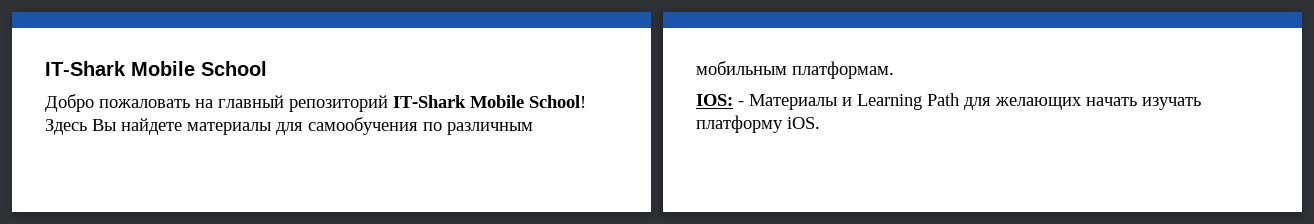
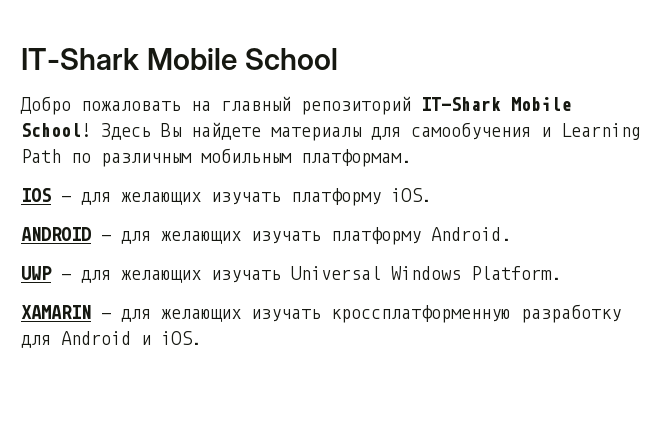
- Здесь Вы найдете материалы для самообучения по различным мобильным платформам.
+ Здесь Вы найдете материалы для самообучения и Learning Path по различным мобильным платформам.
- IOS: - Материалы и Learning Path для желающих начать изучать платформу iOS.
+ IOS - для желающих изучать платформу iOS.
+ ANDROID - для желающих изучать платформу Android.
+ UWP - для желающих изучать Universal Windows Platform.
+ XAMARIN - для желающих изучать кроссплатформенную разработку для Android и iOS.

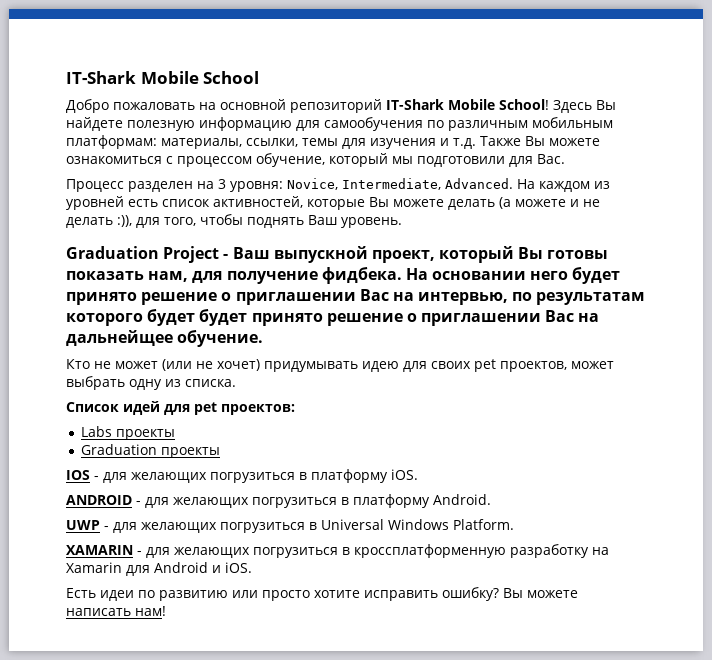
- Добро пожаловать на главный репозиторий IT-Shark Mobile School!
+ Добро пожаловать на основной репозиторий IT-Shark Mobile School!
- Здесь Вы найдете материалы для самообучения и Learning Path по различным мобильным платформам.
+ Здесь Вы найдете полезную информацию для самообучения по различным мобильным платформам: материалы, ссылки, темы для изучения и т.д. Также Вы можете ознакомиться с процессом обучение, который мы подготовили для Вас.
+ Процесс разделен на 3 уровня: Novice, Intermediate, Advanced. На каждом из уровней есть список активностей, которые Вы можете делать (а можете и не делать :)), для того, чтобы поднять Ваш уровень.
+ Graduation Project - Ваш выпускной проект, который Вы готовы показать нам, для получение фидбека. На основании него будет принято решение о приглашении Вас на интервью, по результатам которого будет будет принято решение о приглашении Вас на дальнейщее обучение.
+ Кто не может (или не хочет) придумывать идею для своих pet проектов, может выбрать одну из списка.
+ Список идей для pet проектов:
+ Labs проекты
+ Graduation проекты
- IOS - для желающих изучать платформу iOS.
+ IOS - для желающих погрузиться в платформу iOS.
- ANDROID - для желающих изучать платформу Android.
+ ANDROID - для желающих погрузиться в платформу Android.
- UWP - для желающих изучать Universal Windows Platform.
+ UWP - для желающих погрузиться в Universal Windows Platform.
- XAMARIN - для желающих изучать кроссплатформенную разработку для Android и iOS.
+ XAMARIN - для желающих погрузиться в кроссплатформенную разработку на Xamarin для Android и iOS.
+ Есть идеи по развитию или просто хотите исправить ошибку? Вы можете написать нам!

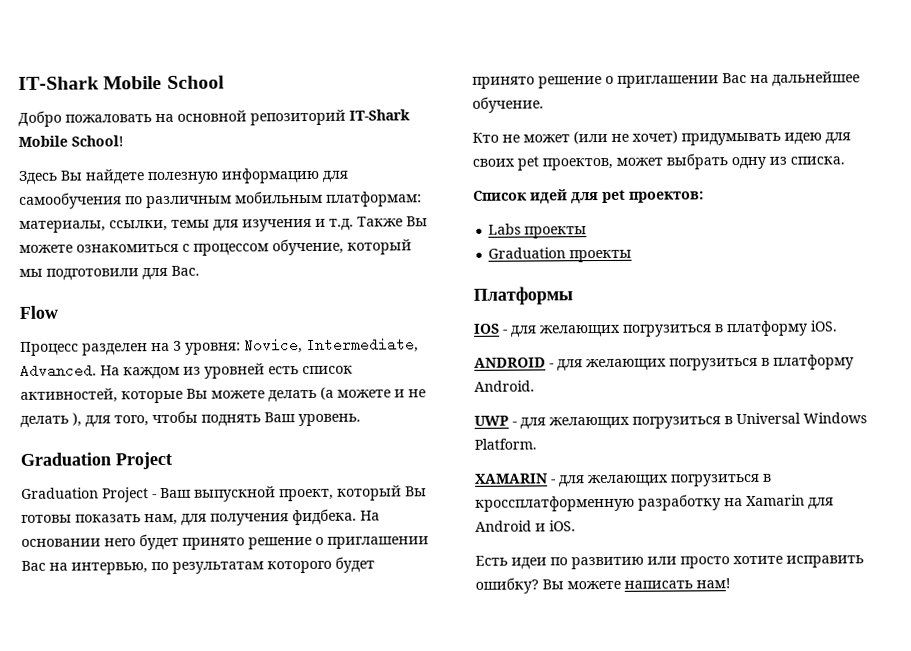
- Добро пожаловать на основной репозиторий IT-Shark Mobile School! Здесь Вы найдете полезную информацию для самообучения по различным мобильным платформам: материалы, ссылки, темы для изучения и т.д. Также Вы можете ознакомиться с процессом обучение, который мы подготовили для Вас.
+ Добро пожаловать на основной репозиторий IT-Shark Mobile School!
+ Здесь Вы найдете полезную информацию для самообучения по различным мобильным платформам: материалы, ссылки, темы для изучения и т.д. Также Вы можете ознакомиться с процессом обучение, который мы подготовили для Вас.
+ Flow
- На каждом из уровней есть список активностей, которые Вы можете делать (а можете и не делать :)), для того, чтобы поднять Ваш уровень.
- Graduation Project - Ваш выпускной проект, который Вы готовы показать нам, для получение фидбека.
+ На каждом из уровней есть список активностей, которые Вы можете делать (а можете и не делать ), для того, чтобы поднять Ваш уровень.
+ Graduation Project
+ Graduation Project - Ваш выпускной проект, который Вы готовы показать нам, для получения фидбека.
- На основании него будет принято решение о приглашении Вас на интервью, по результатам которого будет будет принято решение о приглашении Вас на дальнейщее обучение.
+ На основании него будет принято решение о приглашении Вас на интервью, по результатам которого будет принято решение о приглашении Вас на дальнейшее обучение.
+ Платформы

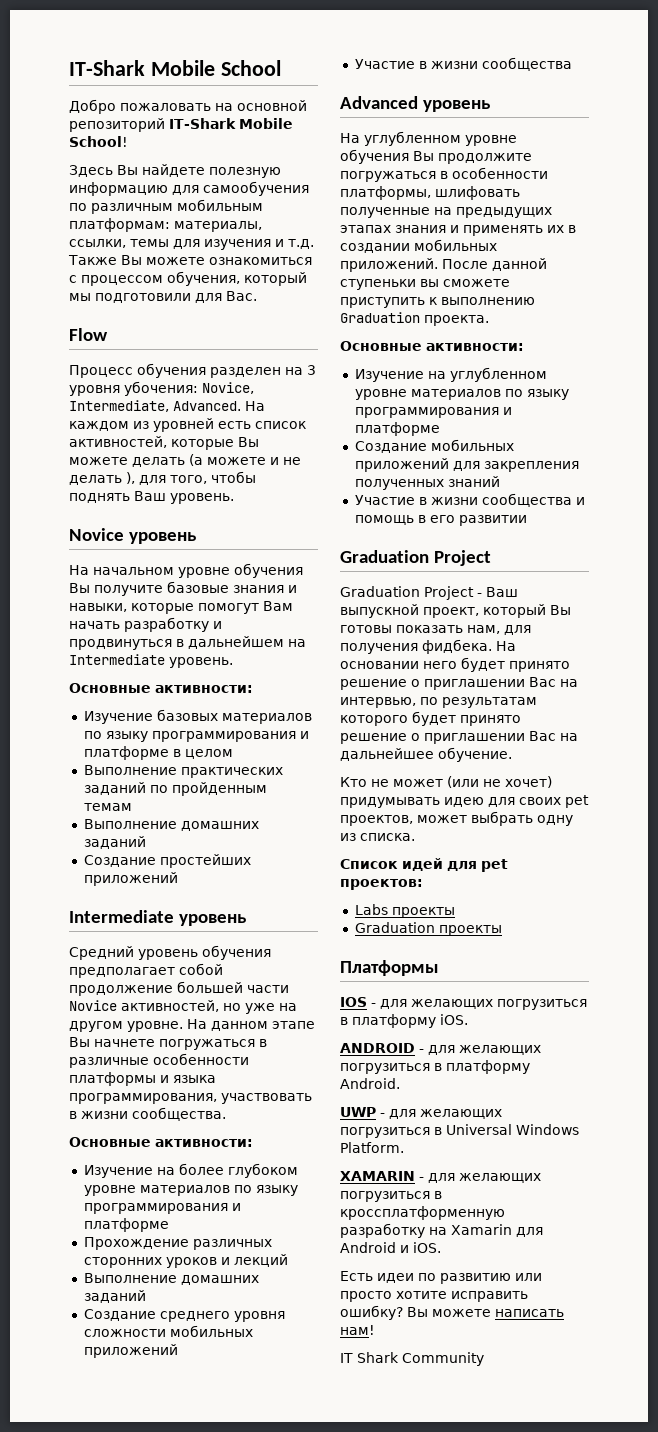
- Здесь Вы найдете полезную информацию для самообучения по различным мобильным платформам: материалы, ссылки, темы для изучения и т.д. Также Вы можете ознакомиться с процессом обучение, который мы подготовили для Вас.
+ Здесь Вы найдете полезную информацию для самообучения по различным мобильным платформам: материалы, ссылки, темы для изучения и т.д. Также Вы можете ознакомиться с процессом обучения, который мы подготовили для Вас.
- Процесс разделен на 3 уровня: Novice, Intermediate, Advanced.
+ Процесс обучения разделен на 3 уровня убочения: Novice, Intermediate, Advanced.
+ Novice уровень
+ На начальном уровне обучения Вы получите базовые знания и навыки, которые помогут Вам начать разработку и продвинуться в дальнейшем на Intermediate уровень.
+ Основные активности:
+ Изучение базовых материалов по языку программирования и платформе в целом
+ Выполнение практических заданий по пройденным темам
+ Выполнение домашних заданий
+ Создание простейших приложений
+ Intermediate уровень
+ Средний уровень обучения предполагает собой продолжение большей части Novice активностей, но уже на другом уровне. На данном этапе Вы начнете погружаться в различные особенности платформы и языка программирования, участвовать в жизни сообщества.
+ Основные активности:
+ Изучение на более глубоком уровне материалов по языку программирования и платформе
+ Прохождение различных сторонних уроков и лекций
+ Выполнение домашних заданий
+ Создание среднего уровня сложности мобильных приложений
+ Участие в жизни сообщества
+ Advanced уровень
+ На углубленном уровне обучения Вы продолжите погружаться в особенности платформы, шлифовать полученные на предыдущих этапах знания и применять их в создании мобильных приложений. После данной ступеньки вы сможете приступить к выполнению Graduation проекта.
+ Основные активности:
+ Изучение на углубленном уровне материалов по языку программирования и платформе
+ Создание мобильных приложений для закрепления полученных знаний
+ Участие в жизни сообщества и помощь в его развитии
+ IT Shark Community

